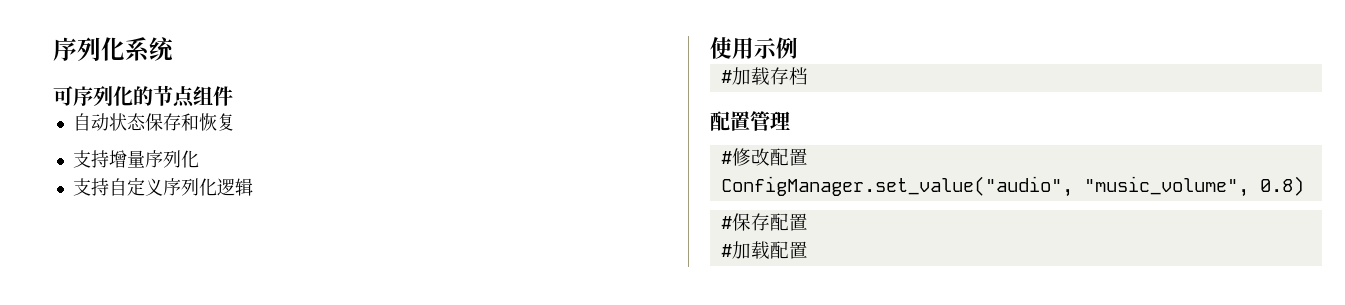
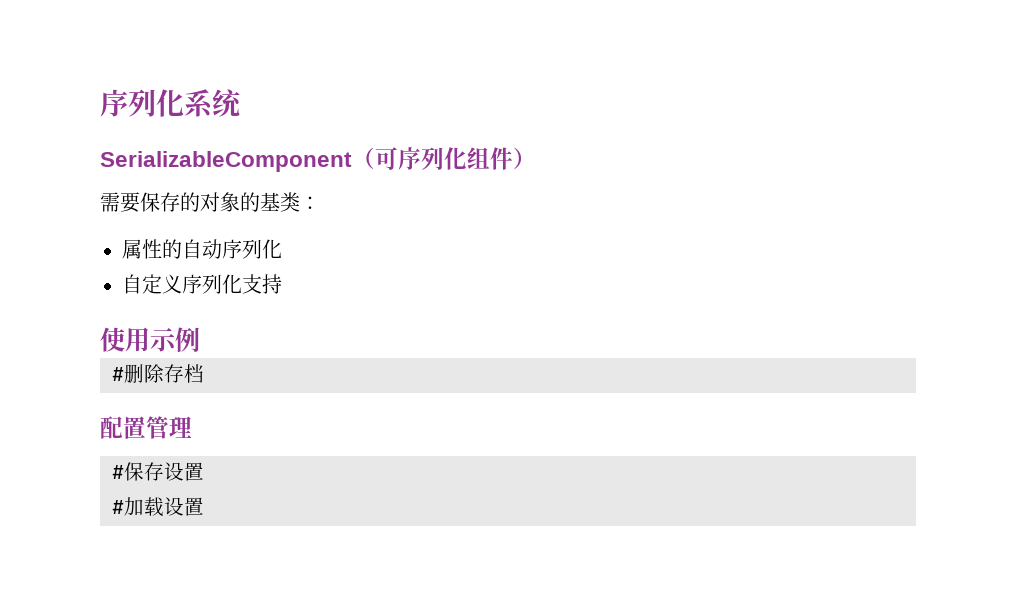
- 可序列化的节点组件
- 自动状态保存和恢复
- 支持增量序列化
+ SerializableComponent（可序列化组件）
+ 需要保存的对象的基类：
+ 属性的自动序列化
- 支持自定义序列化逻辑
+ 自定义序列化支持
- #加载存档
+ #删除存档
- #修改配置
- ConfigManager.set_value("audio", "music_volume", 0.8)
- #保存配置
+ #保存设置
- #加载配置
+ #加载设置

